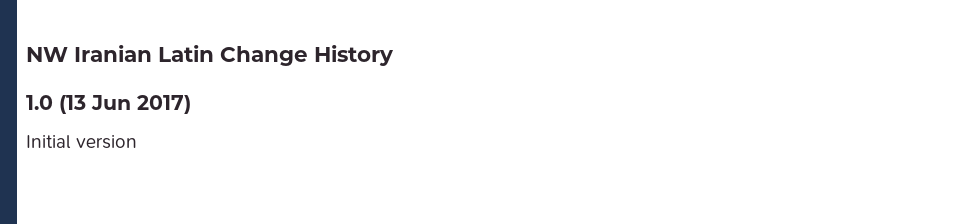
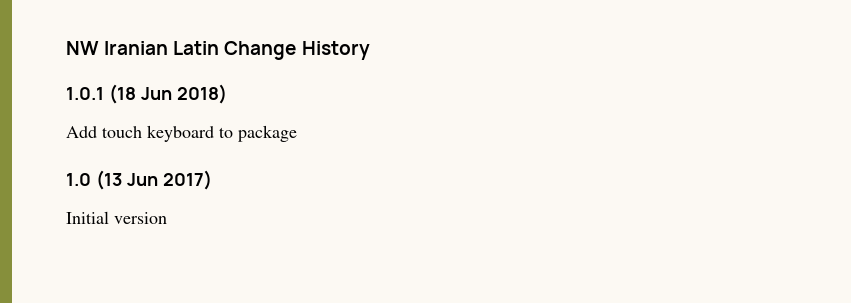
+ 1.0.1 (18 Jun 2018)
+ Add touch keyboard to package

